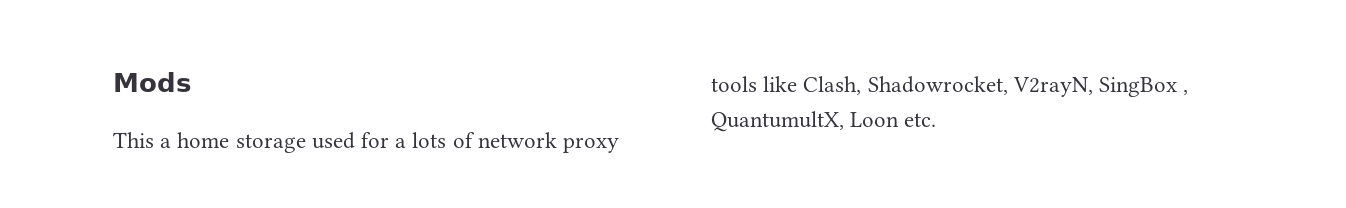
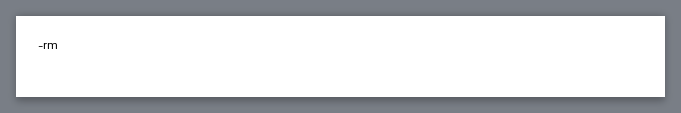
- Mods
- This a home storage used for a lots of network proxy tools like Clash, Shadowrocket, V2rayN, SingBox , QuantumultX, Loon etc.
+ -rm

